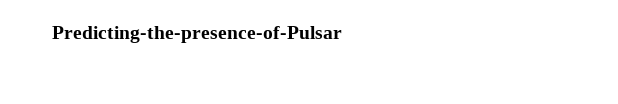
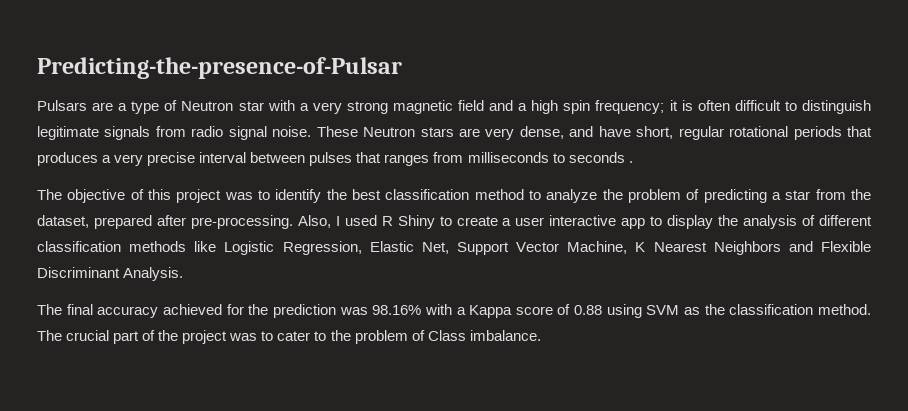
+ Pulsars are a type of Neutron star with a very strong magnetic field and a high spin frequency; it is often difficult to distinguish legitimate signals from radio signal noise. These Neutron stars are very dense, and have short, regular rotational periods that produces a very precise interval between pulses that ranges from milliseconds to seconds .
+ The objective of this project was to identify the best classification method to analyze the problem of predicting a star from the dataset, prepared after pre-processing. Also, I used R Shiny to create a user interactive app to display the analysis of different classification methods like Logistic Regression, Elastic Net, Support Vector Machine, K Nearest Neighbors and Flexible Discriminant Analysis.
+ The final accuracy achieved for the prediction was 98.16% with a Kappa score of 0.88 using SVM as the classification method. The crucial part of the project was to cater to the problem of Class imbalance.

